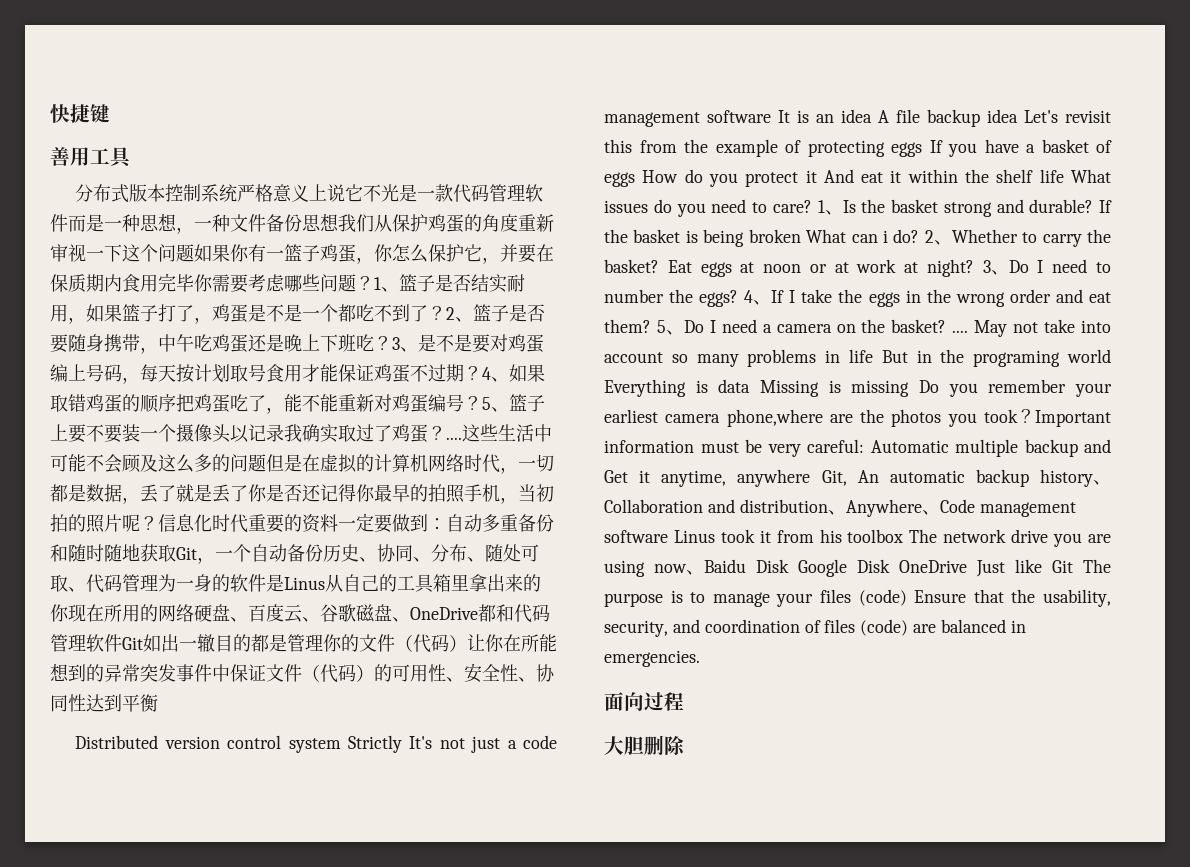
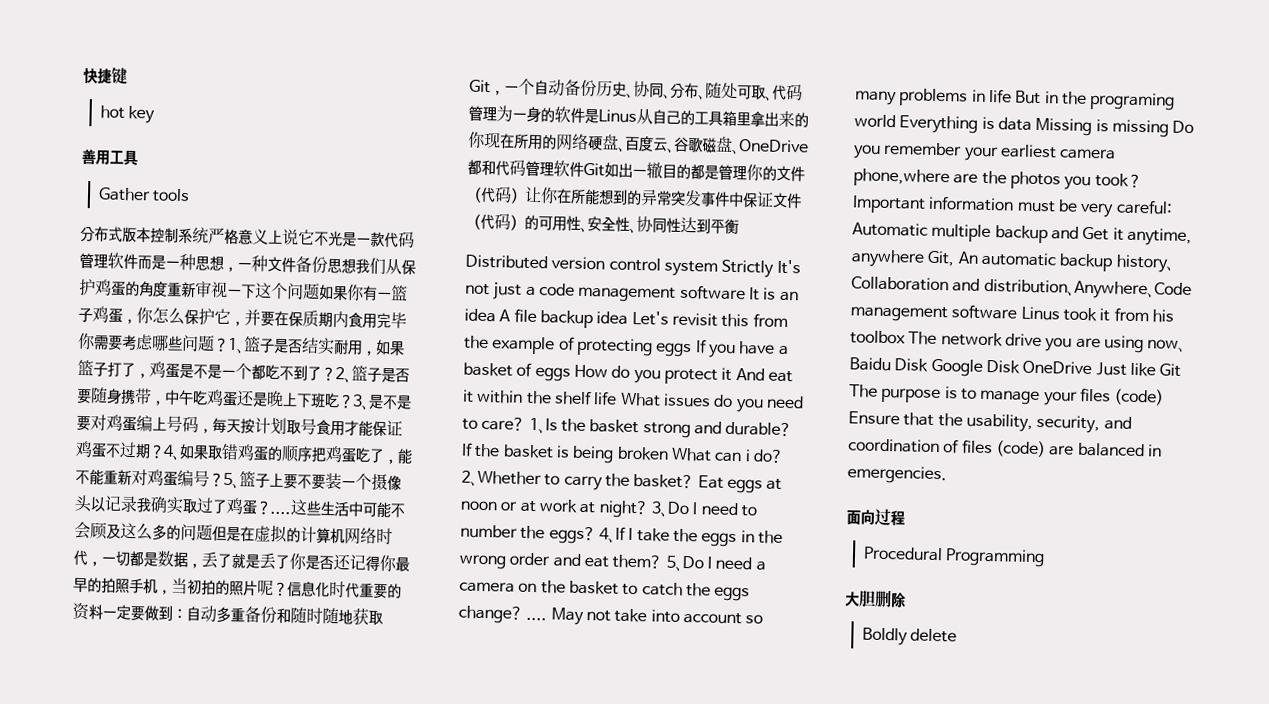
+ hot key
+ Gather tools
- 5、Do I need a camera on the basket? ....
+ 5、Do I need a camera on the basket to catch the eggs change? ....
+ Procedural Programming
+ Boldly delete

